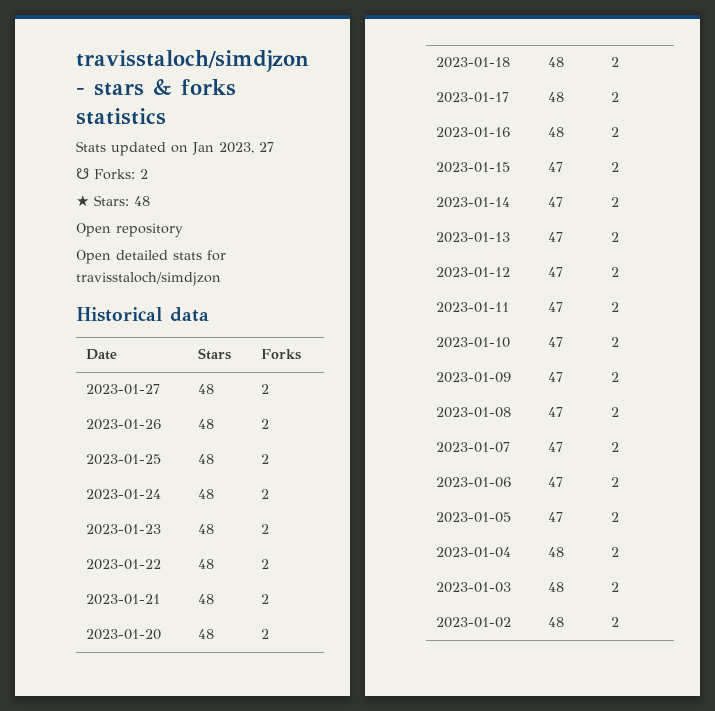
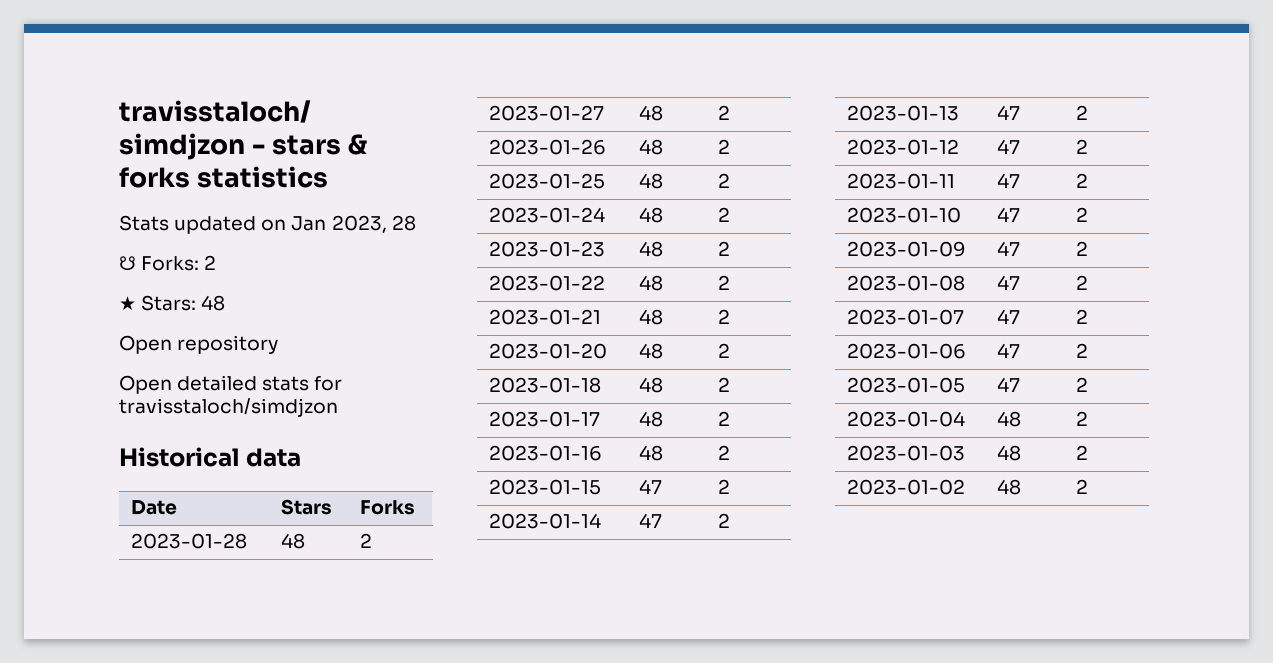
- Stats updated on Jan 2023, 27
+ Stats updated on Jan 2023, 28
+ 2023-01-28 | 48 | 2

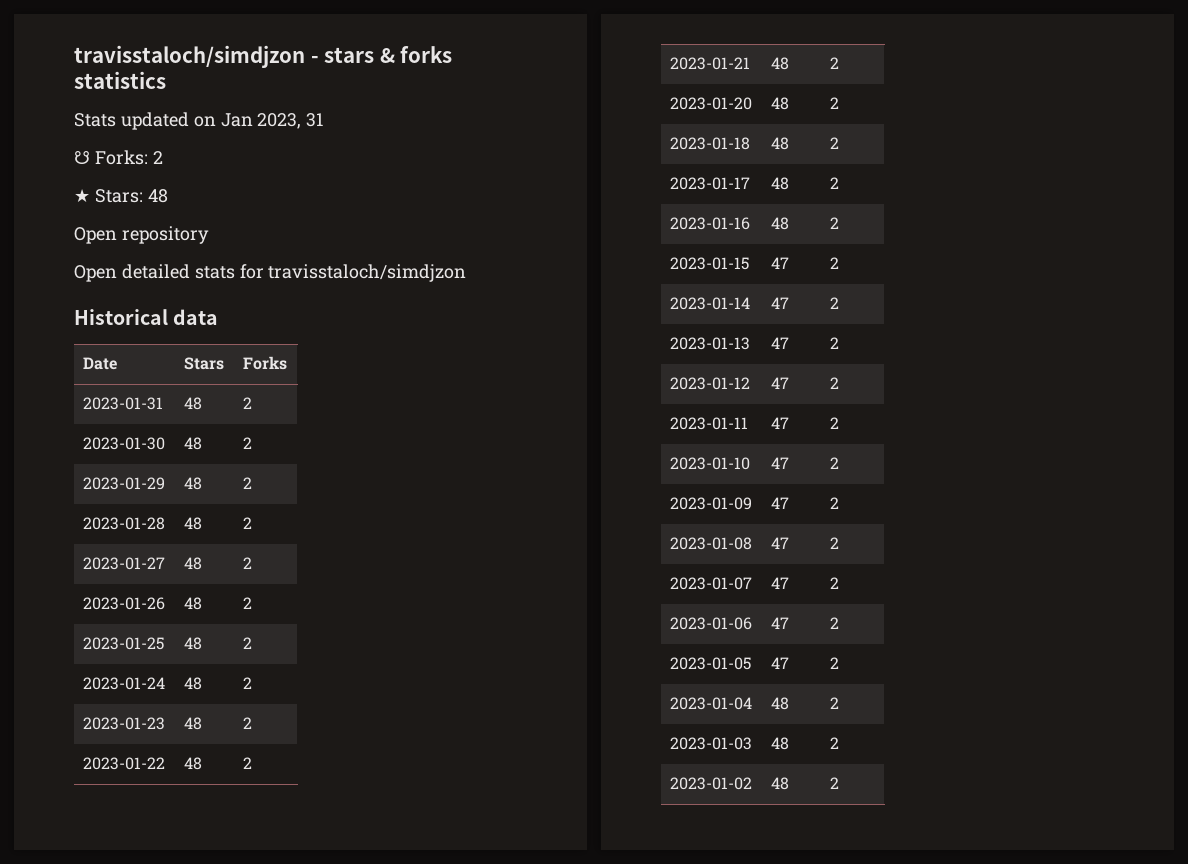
- Stats updated on Jan 2023, 28
+ Stats updated on Jan 2023, 31
+ 2023-01-31 | 48 | 2
+ 2023-01-30 | 48 | 2
+ 2023-01-29 | 48 | 2

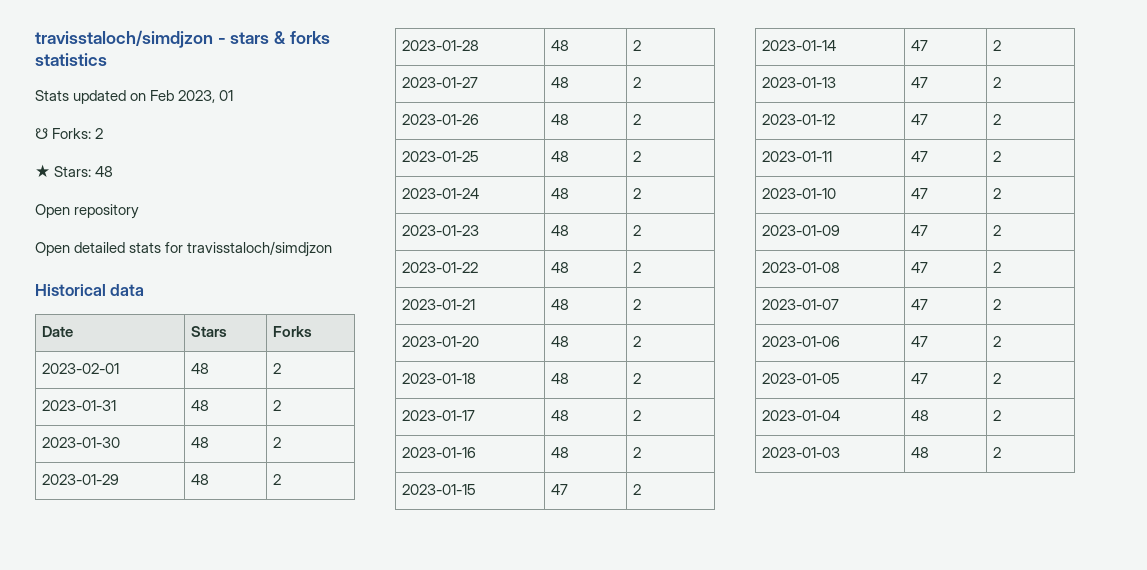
- Stats updated on Jan 2023, 31
+ Stats updated on Feb 2023, 01
+ 2023-02-01 | 48 | 2
- 2023-01-02 | 48 | 2

